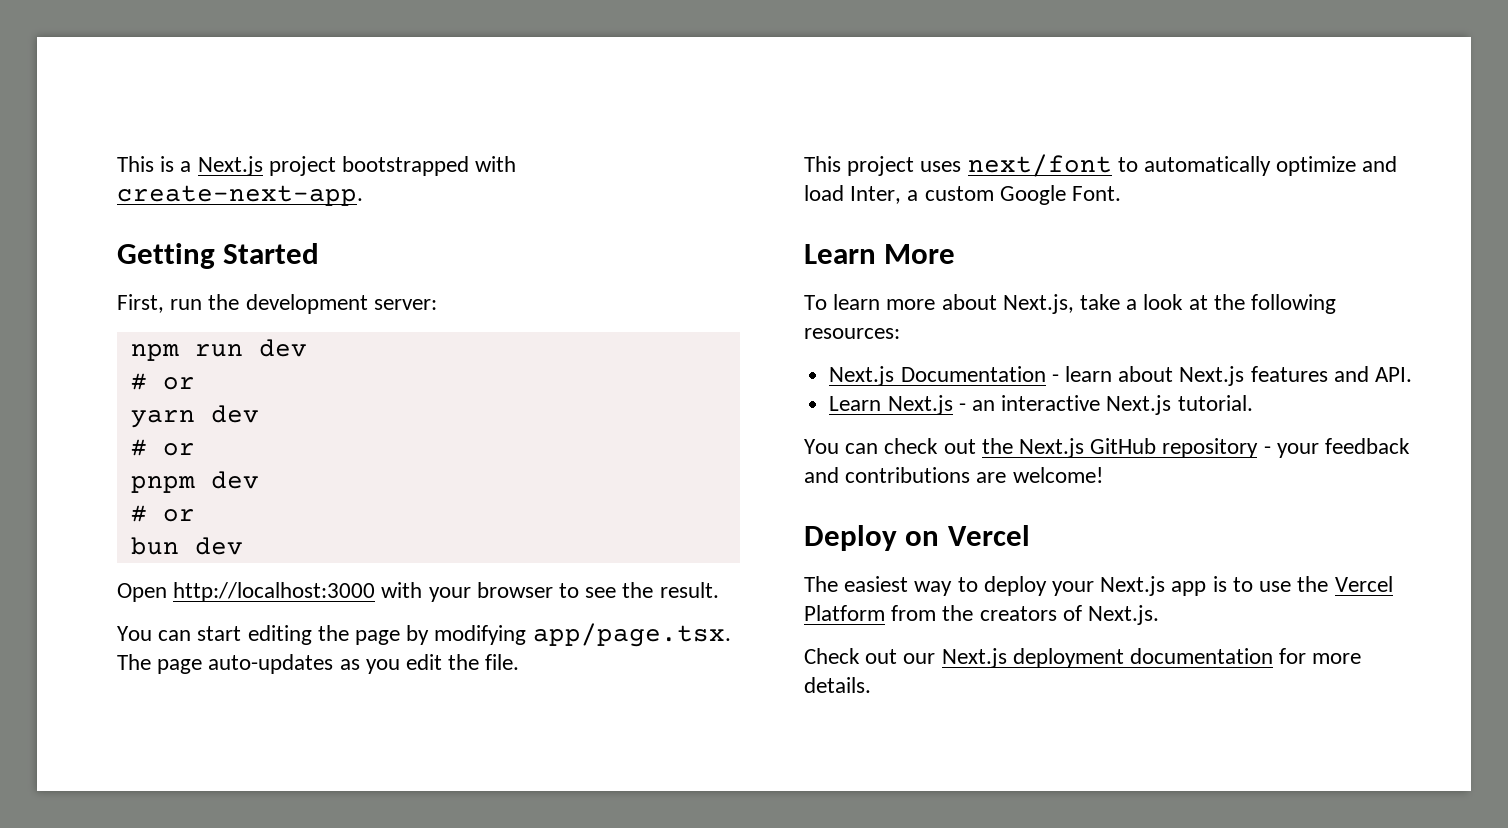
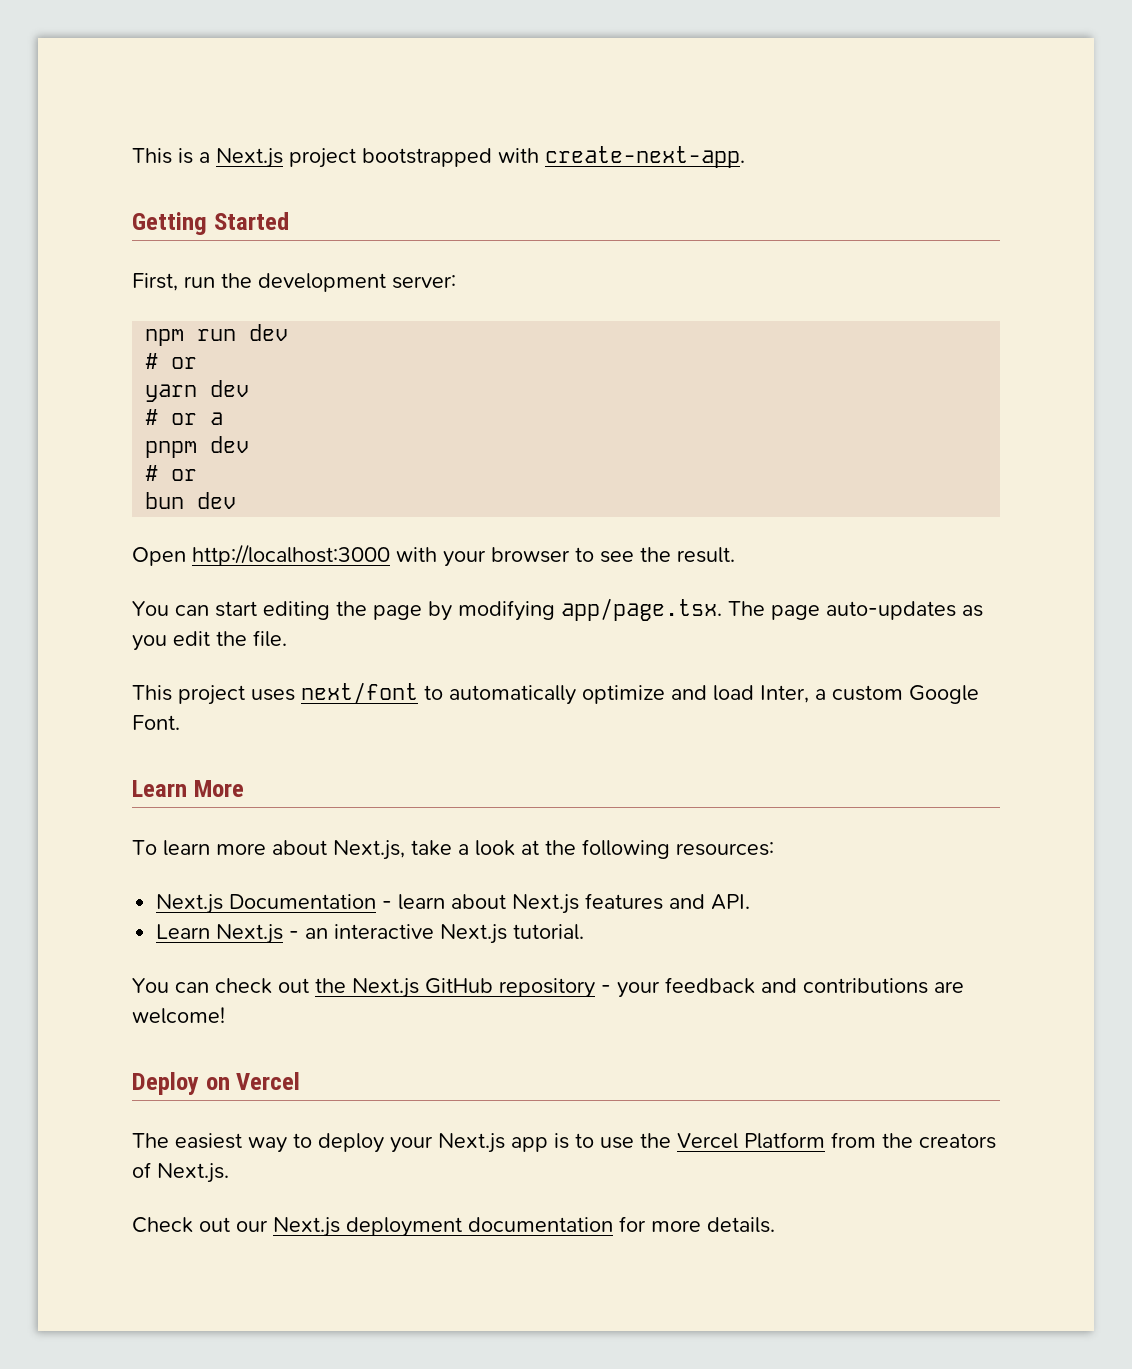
  yarn dev
- # or
+ # or a

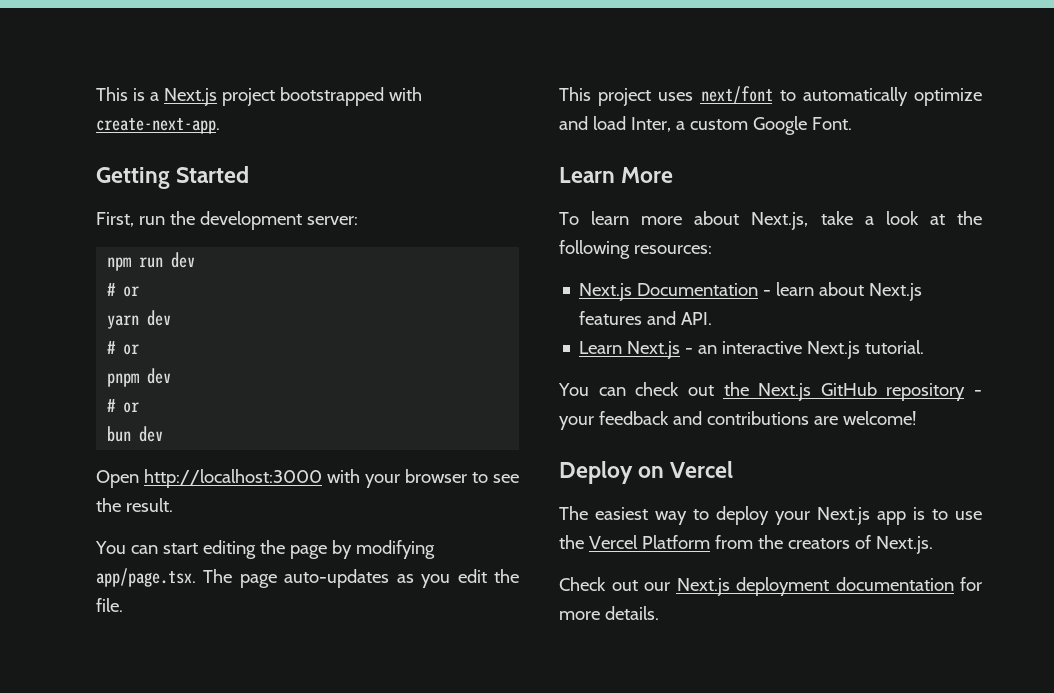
  yarn dev
- # or a
+ # or

